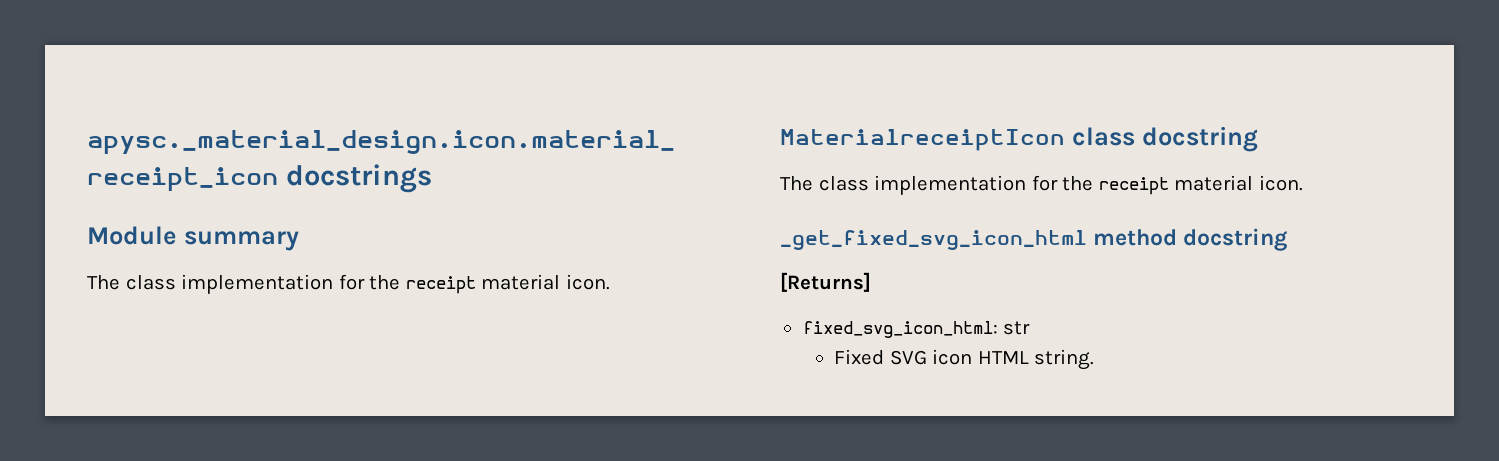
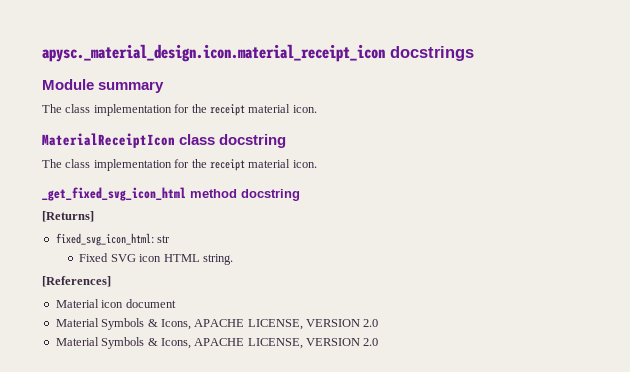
- MaterialreceiptIcon class docstring
+ MaterialReceiptIcon class docstring
+ [References]
+ Material icon document
+ Material Symbols & Icons, APACHE LICENSE, VERSION 2.0
+ Material Symbols & Icons, APACHE LICENSE, VERSION 2.0

